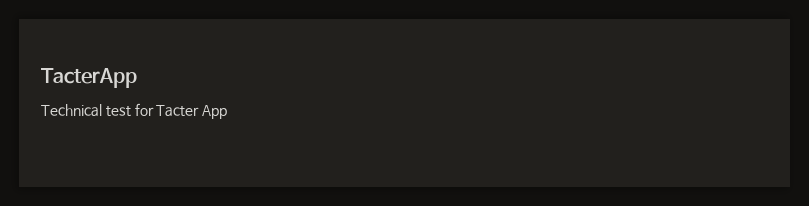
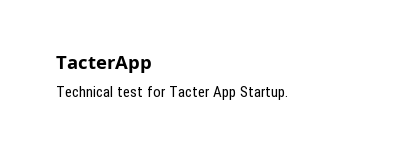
- Technical test for Tacter App
+ Technical test for Tacter App Startup.

